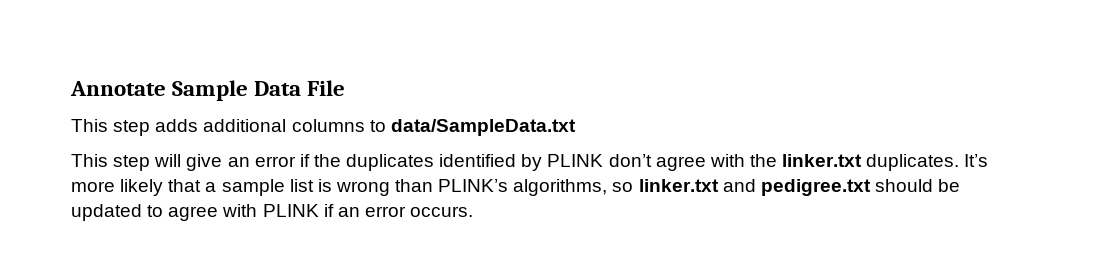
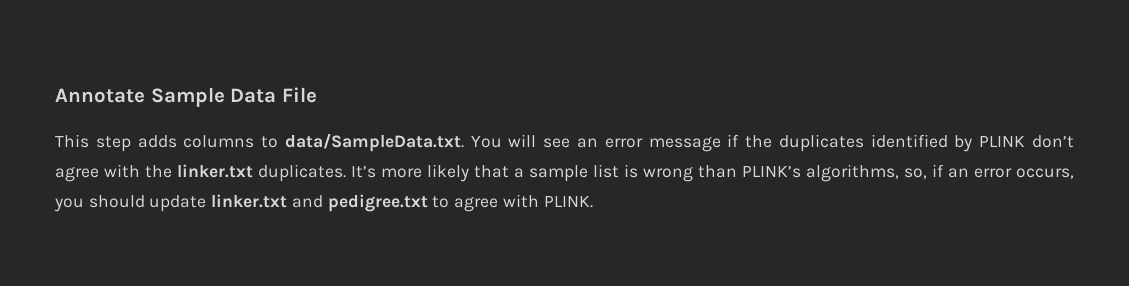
- This step adds additional columns to data/SampleData.txt
- This step will give an error if the duplicates identified by PLINK don’t agree with the linker.txt duplicates.
+ This step adds columns to data/SampleData.txt. You will see an error message if the duplicates identified by PLINK don’t agree with the linker.txt duplicates.
- It’s more likely that a sample list is wrong than PLINK’s algorithms, so linker.txt and pedigree.txt should be updated to agree with PLINK if an error occurs.
+ It’s more likely that a sample list is wrong than PLINK’s algorithms, so, if an error occurs, you should update linker.txt and pedigree.txt to agree with PLINK.

